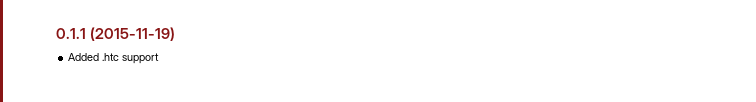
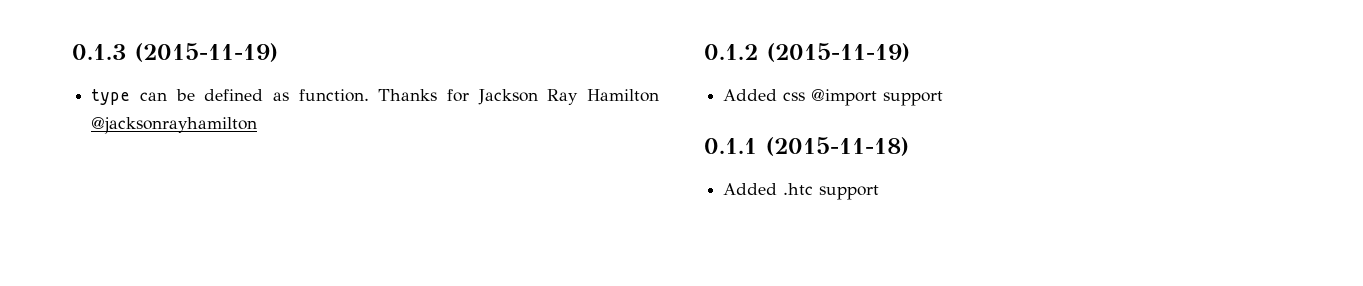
- 0.1.1 (2015-11-19)
+ 0.1.3 (2015-11-19)
+ type can be defined as function. Thanks for Jackson Ray Hamilton @jacksonrayhamilton
+ 0.1.2 (2015-11-19)
+ Added css @import support
+ 0.1.1 (2015-11-18)

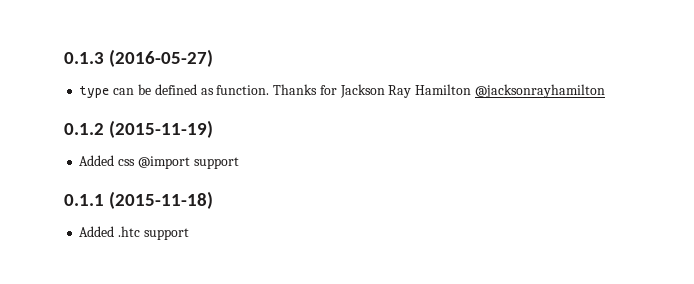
- 0.1.3 (2015-11-19)
+ 0.1.3 (2016-05-27)

